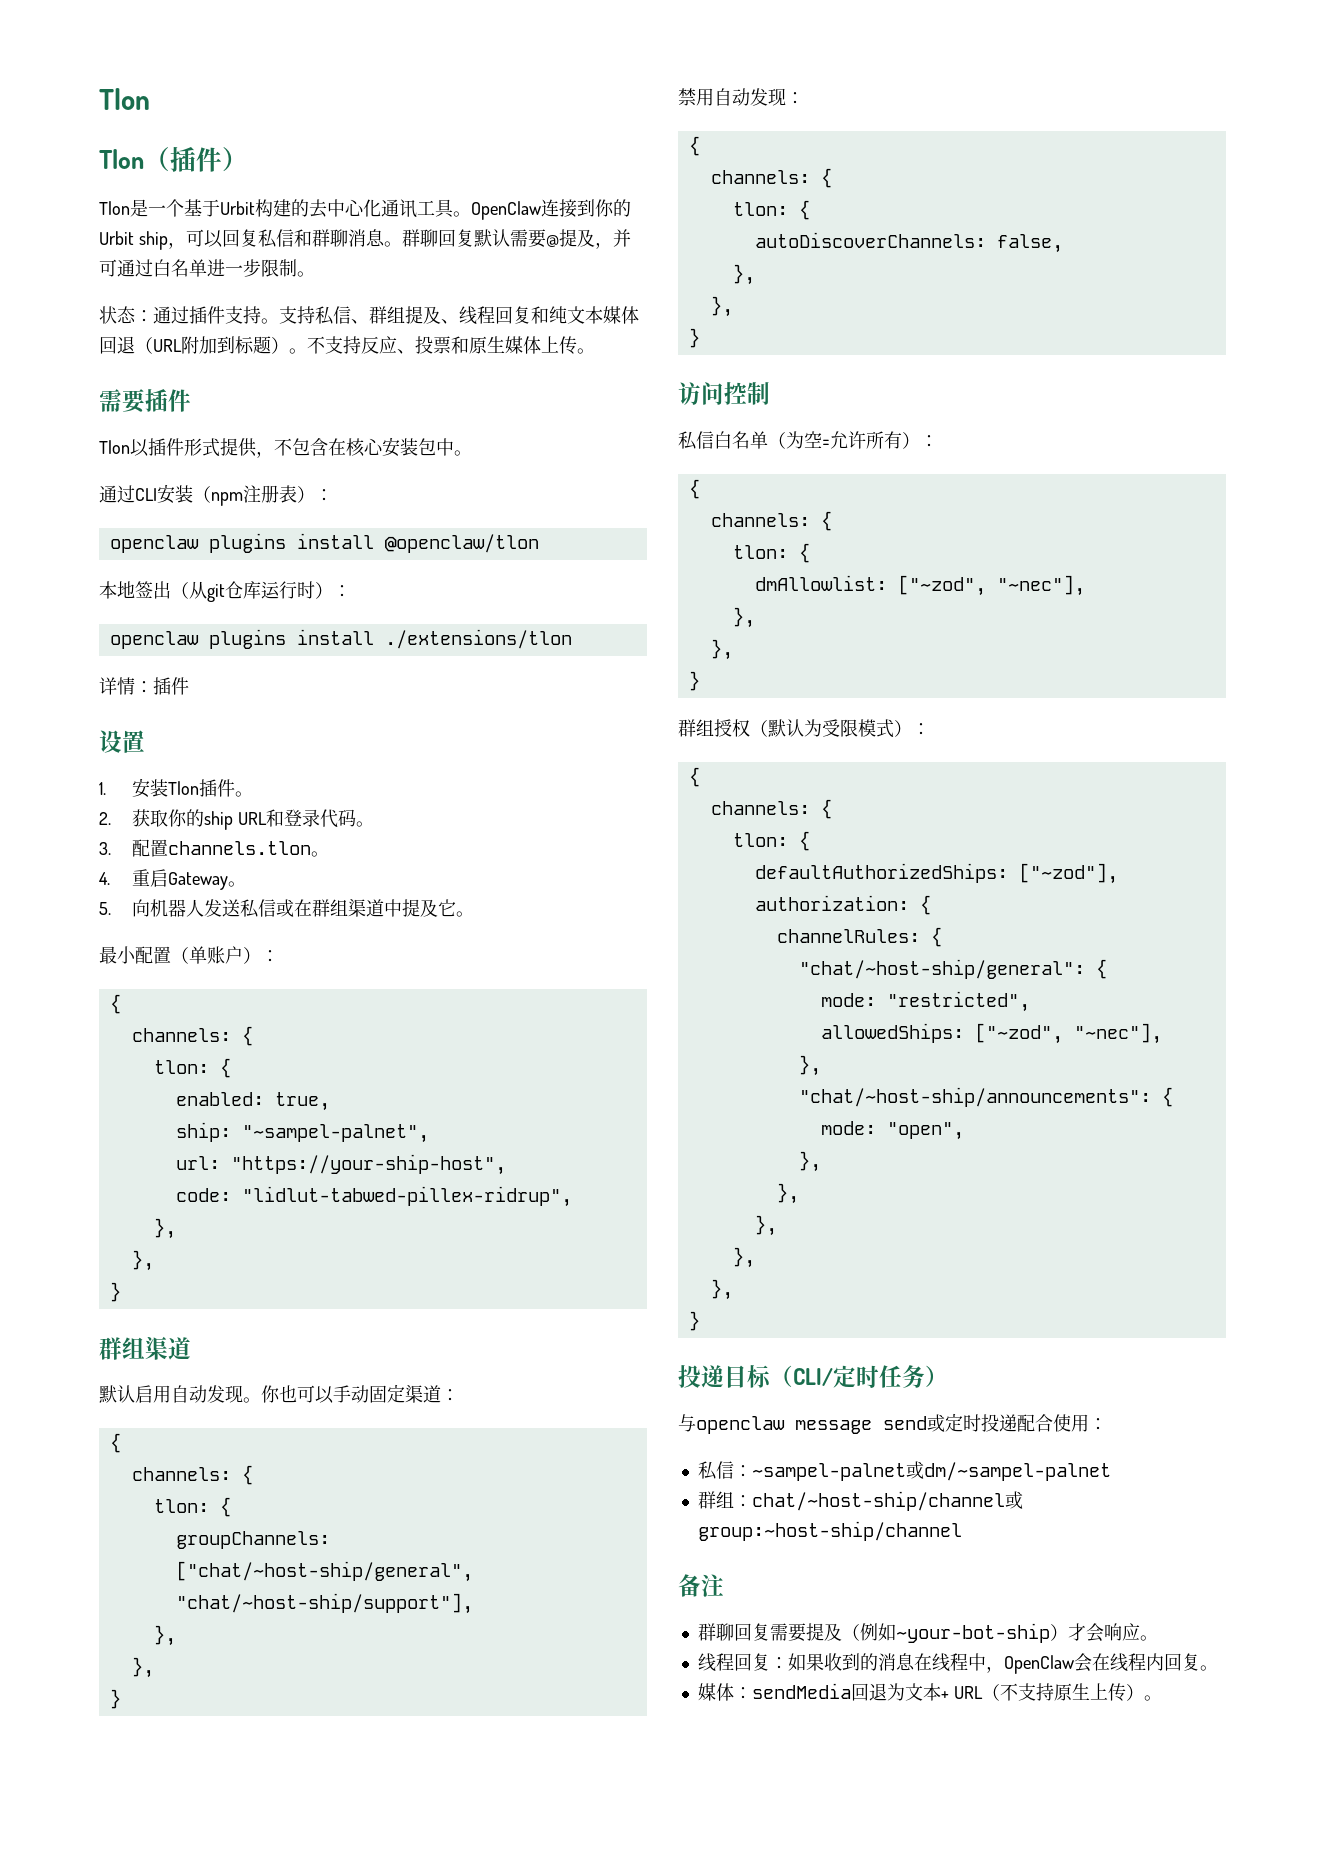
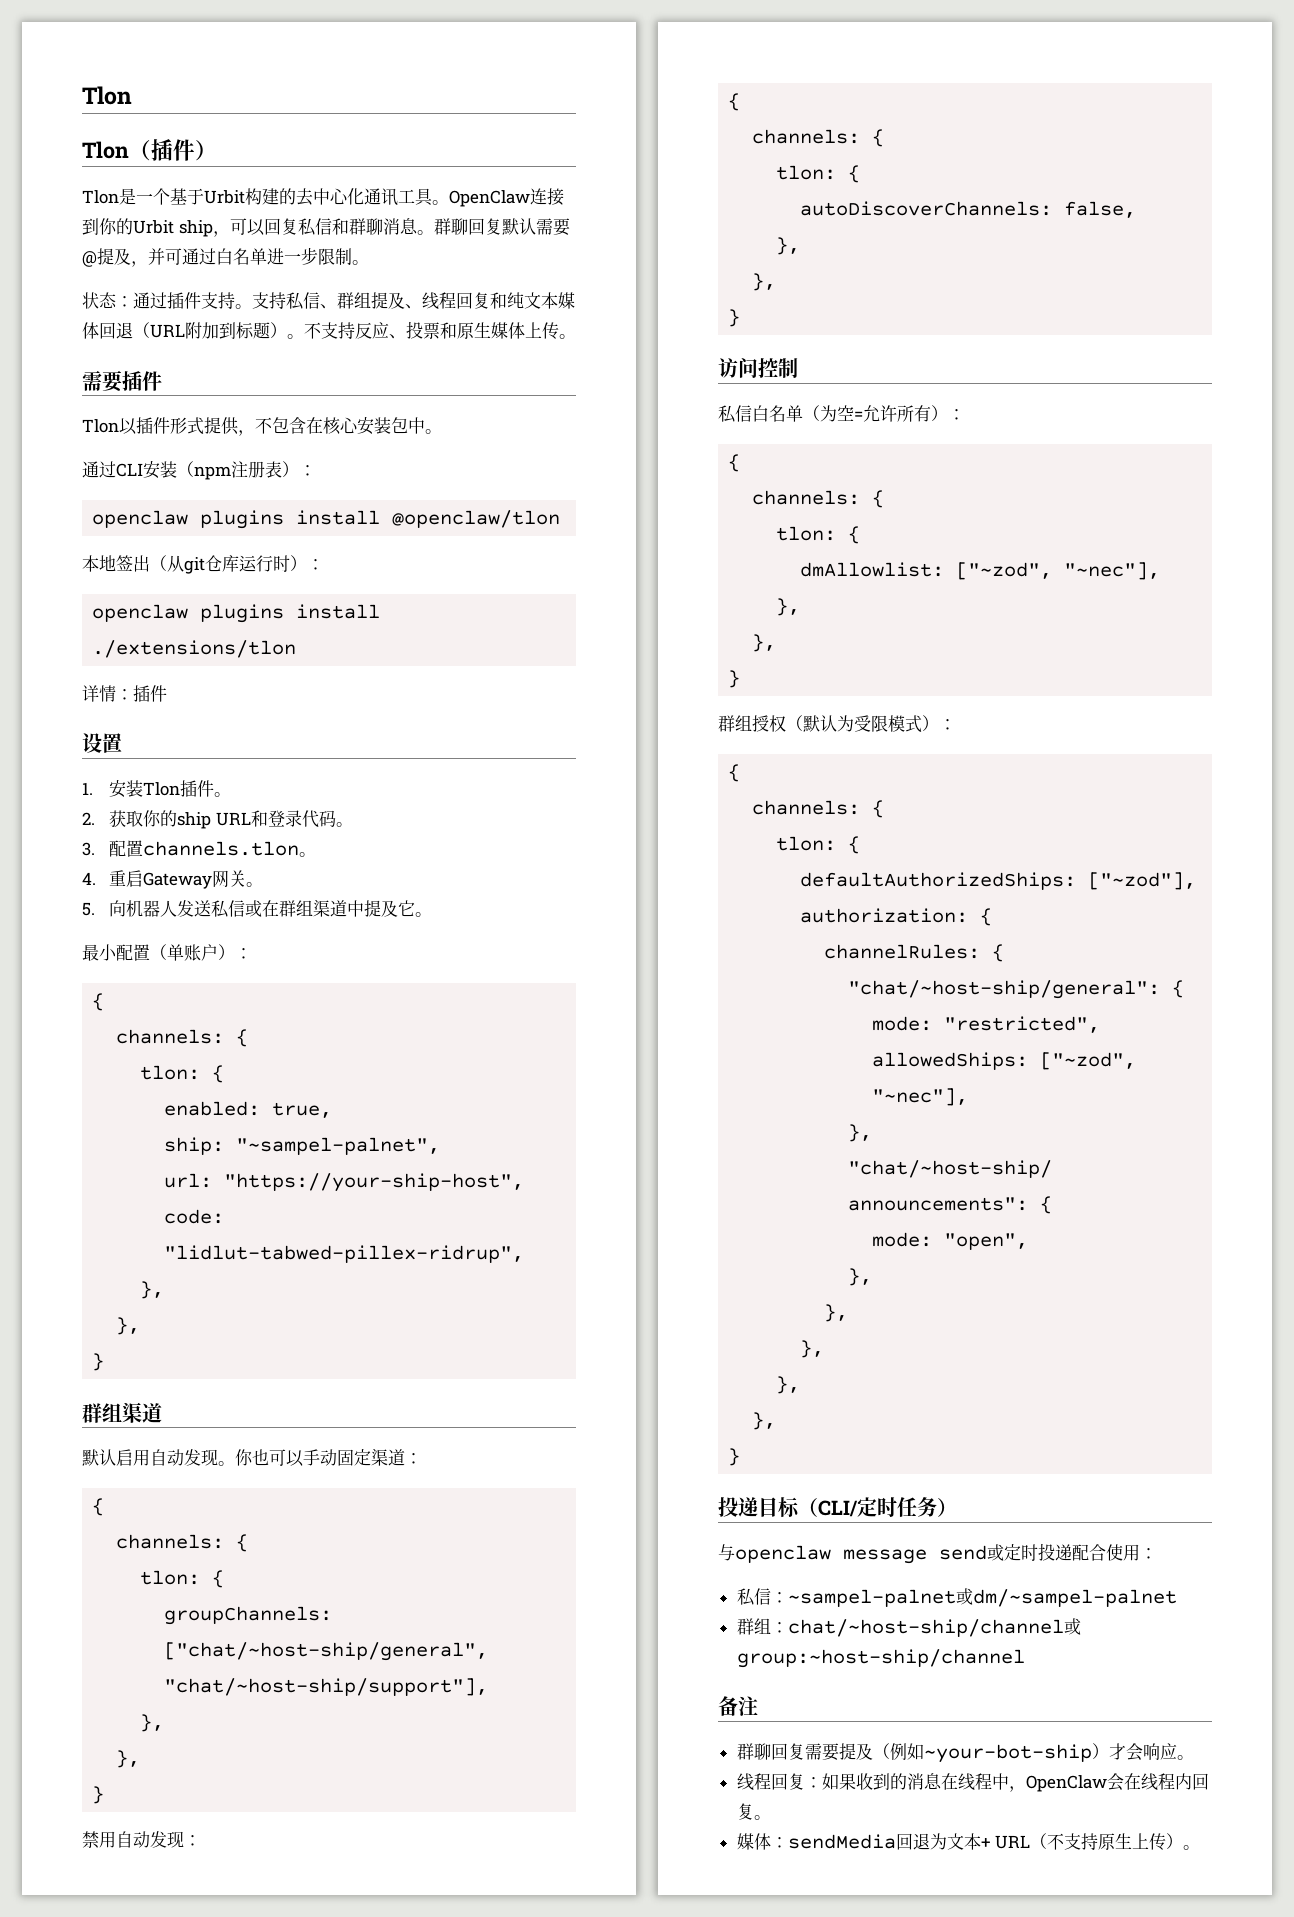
- 4.重启Gateway。
+ 4.重启Gateway网关。

